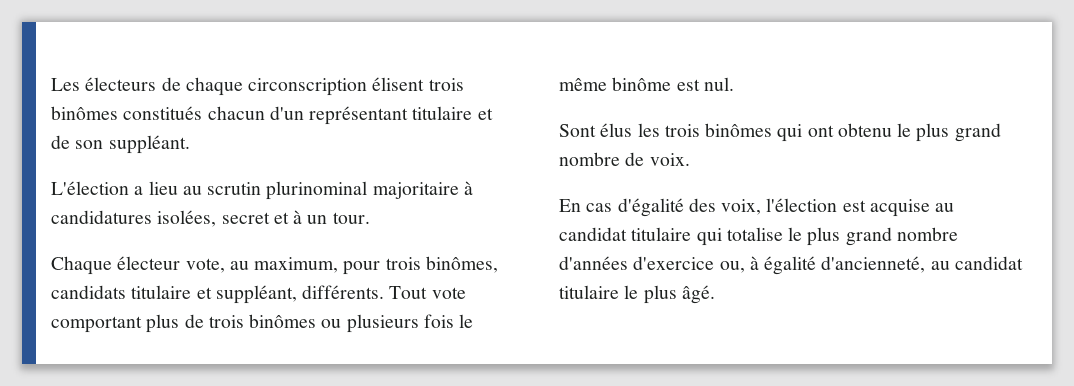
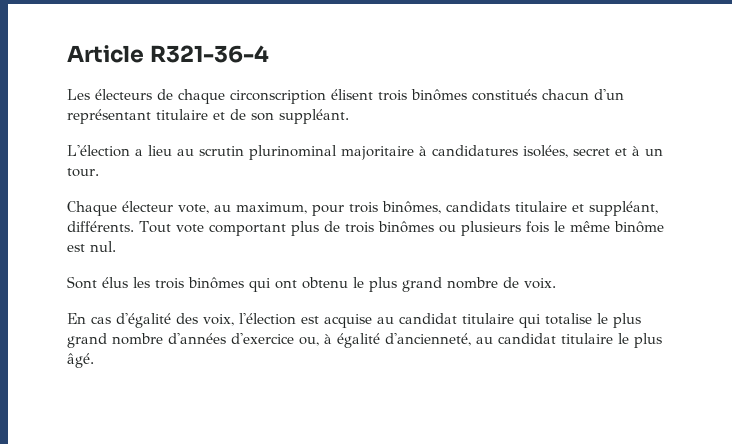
+ Article R321-36-4

